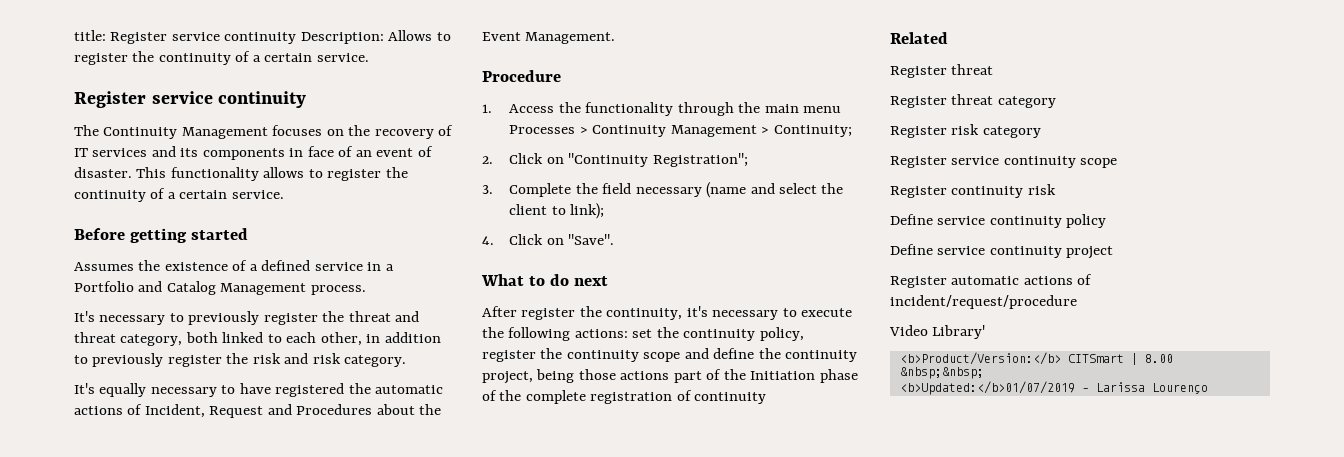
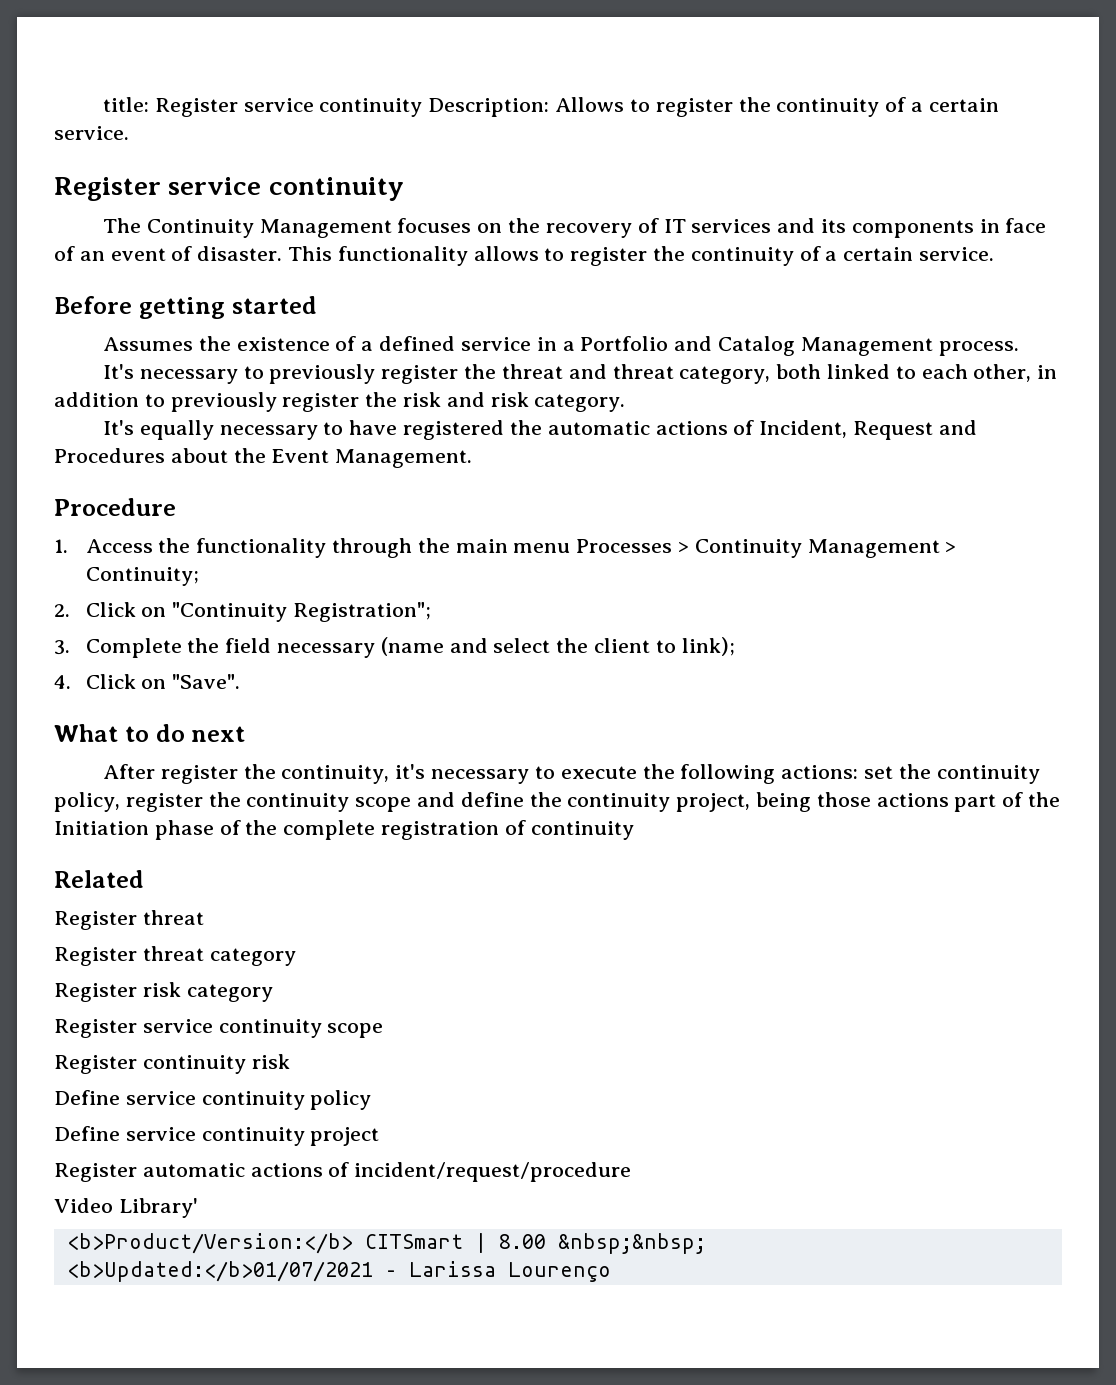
- <b>Updated:</b>01/07/2019 – Larissa Lourenço
+ <b>Updated:</b>01/07/2021 – Larissa Lourenço

